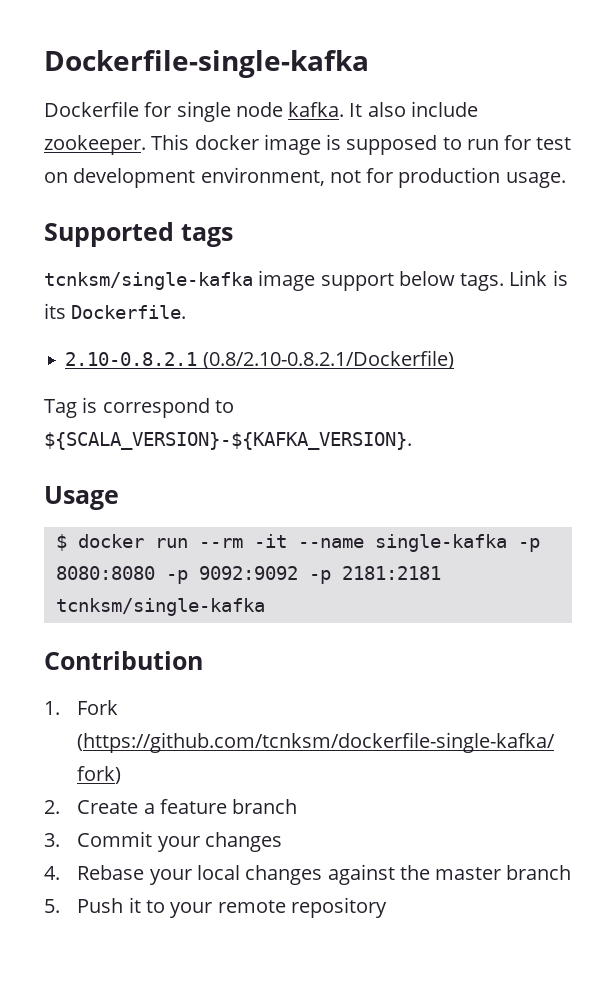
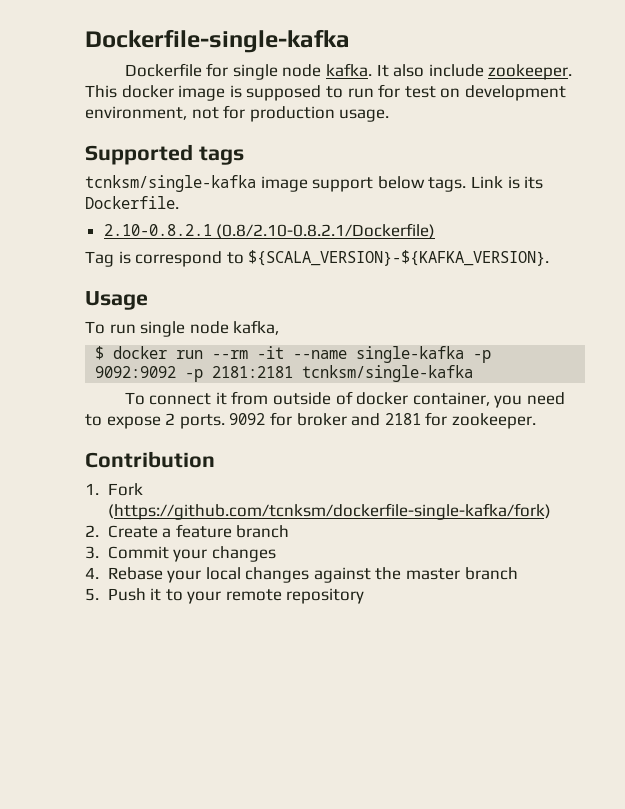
+ To run single node kafka,
- $ docker run --rm -it --name single-kafka -p 8080:8080 -p 9092:9092 -p 2181:2181 tcnksm/single-kafka
+ $ docker run --rm -it --name single-kafka -p 9092:9092 -p 2181:2181 tcnksm/single-kafka
+ To connect it from outside of docker container, you need to expose 2 ports. 9092 for broker and 2181 for zookeeper.

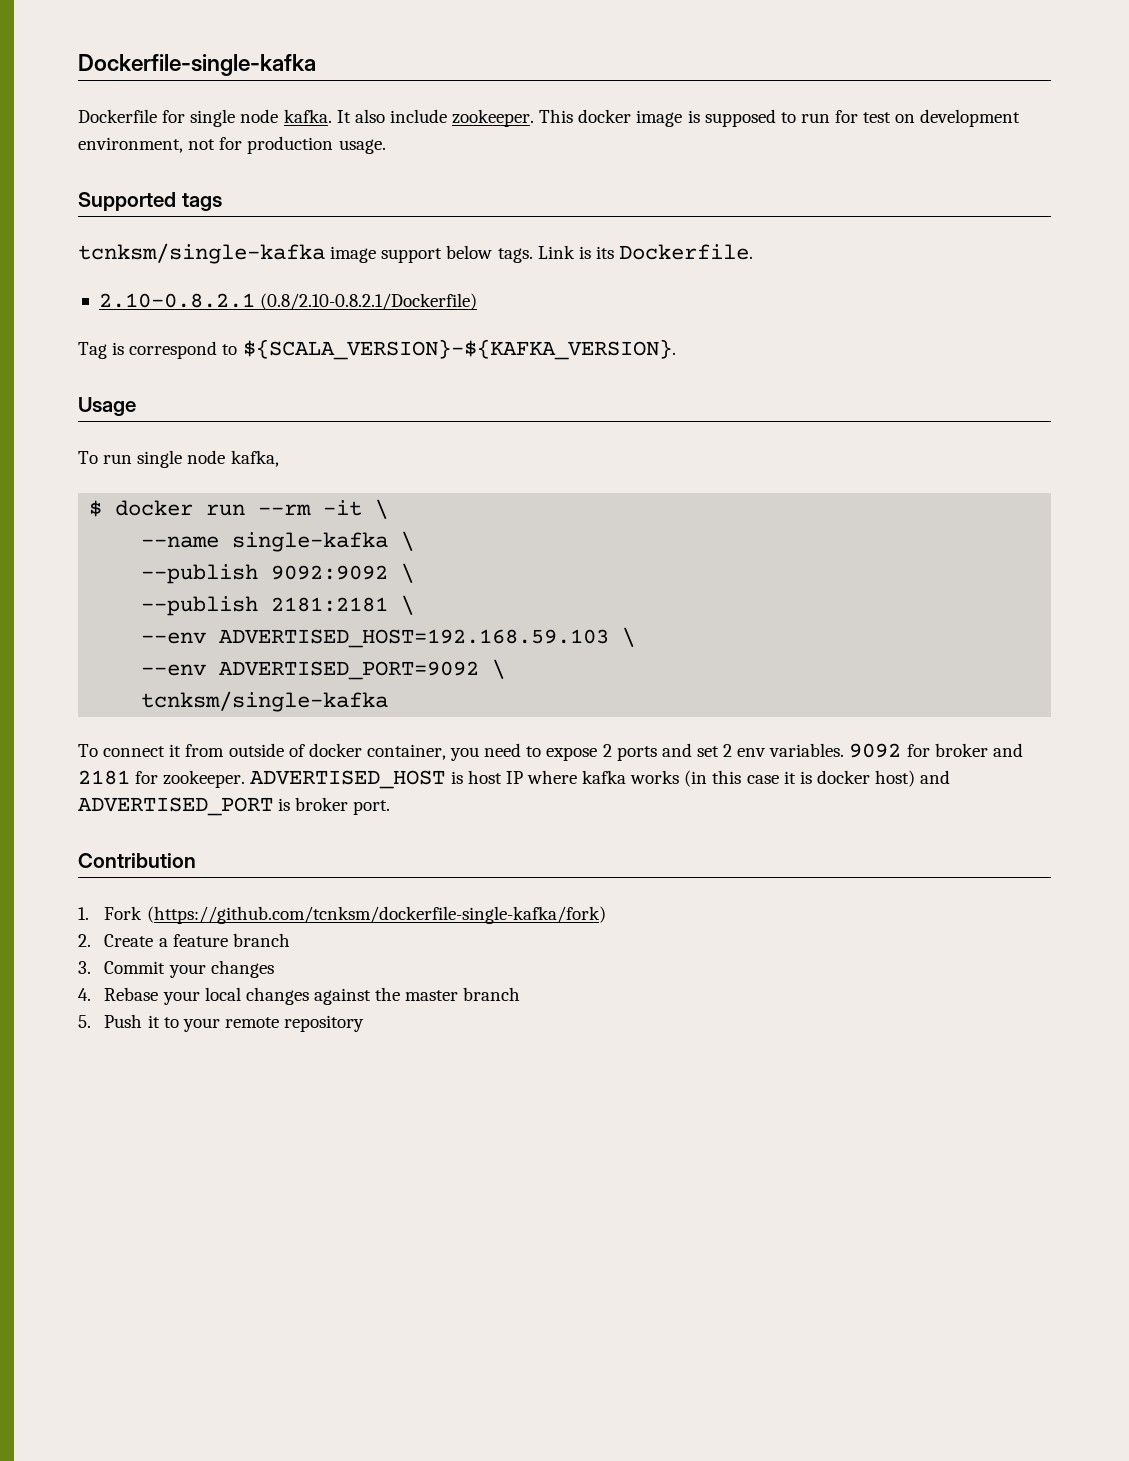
- $ docker run --rm -it --name single-kafka -p 9092:9092 -p 2181:2181 tcnksm/single-kafka
+ $ docker run --rm -it \
+ --name single-kafka \
+ --publish 9092:9092 \
+ --publish 2181:2181 \
+ --env ADVERTISED_HOST=192.168.59.103 \
+ --env ADVERTISED_PORT=9092 \
+ tcnksm/single-kafka
- To connect it from outside of docker container, you need to expose 2 ports.
+ To connect it from outside of docker container, you need to expose 2 ports and set 2 env variables.
+ ADVERTISED_HOST is host IP where kafka works (in this case it is docker host) and ADVERTISED_PORT is broker port.

